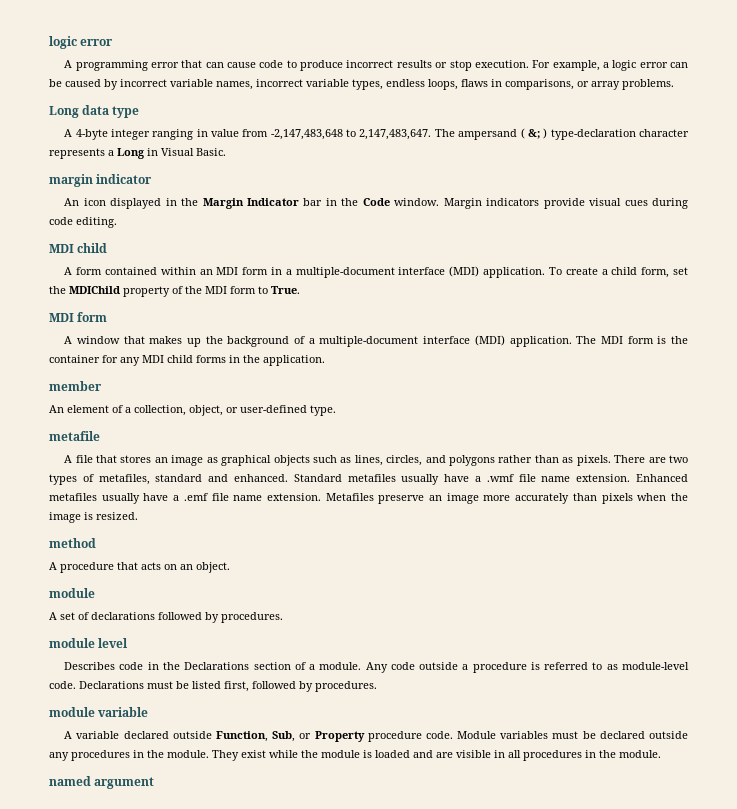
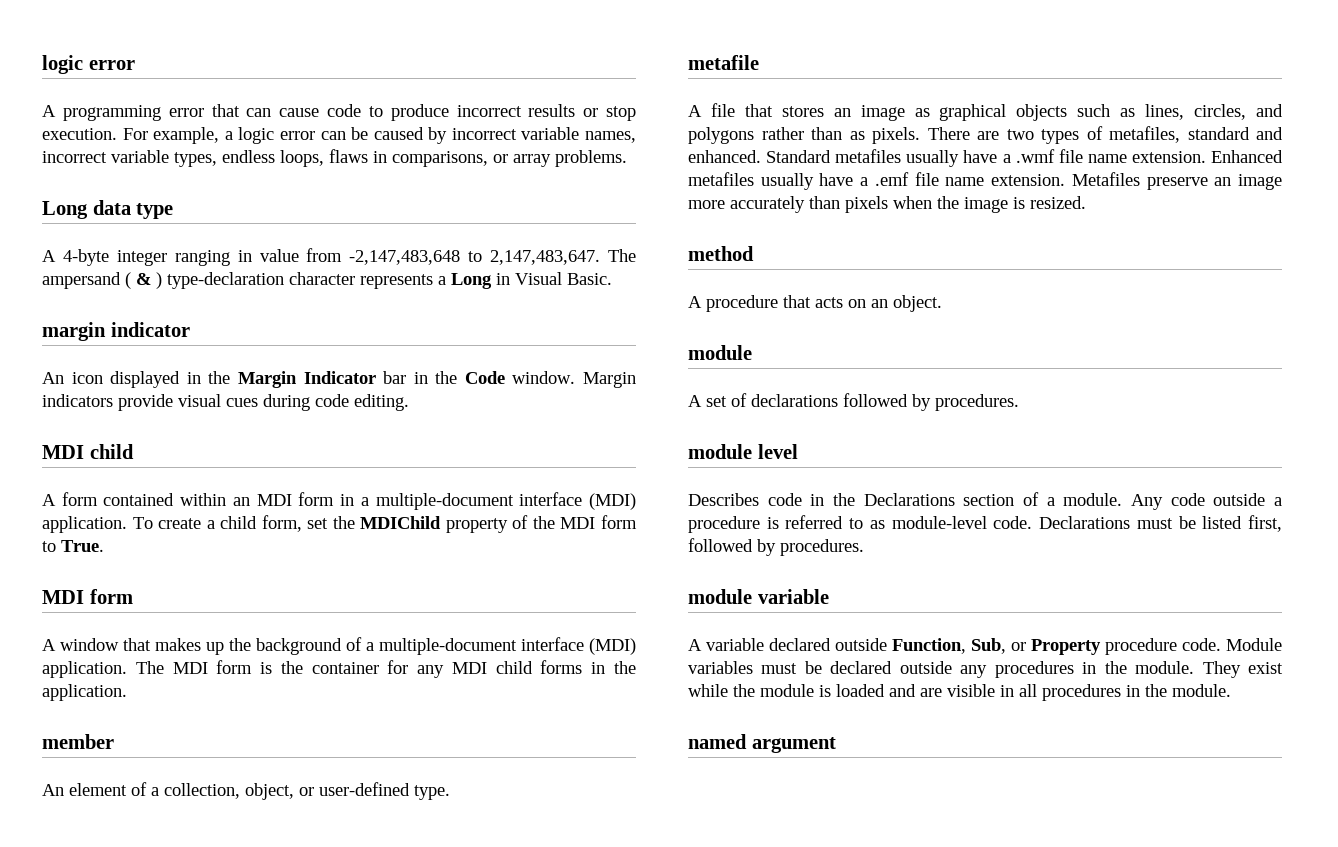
- The ampersand ( &; ) type-declaration character represents a Long in Visual Basic.
+ The ampersand ( & ) type-declaration character represents a Long in Visual Basic.

